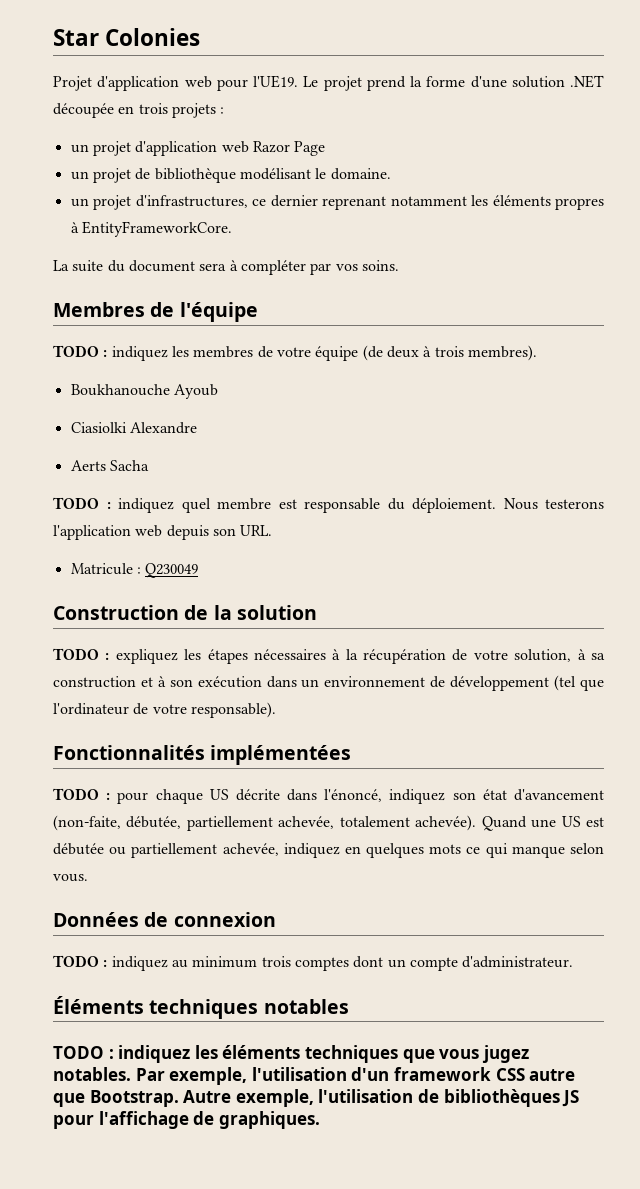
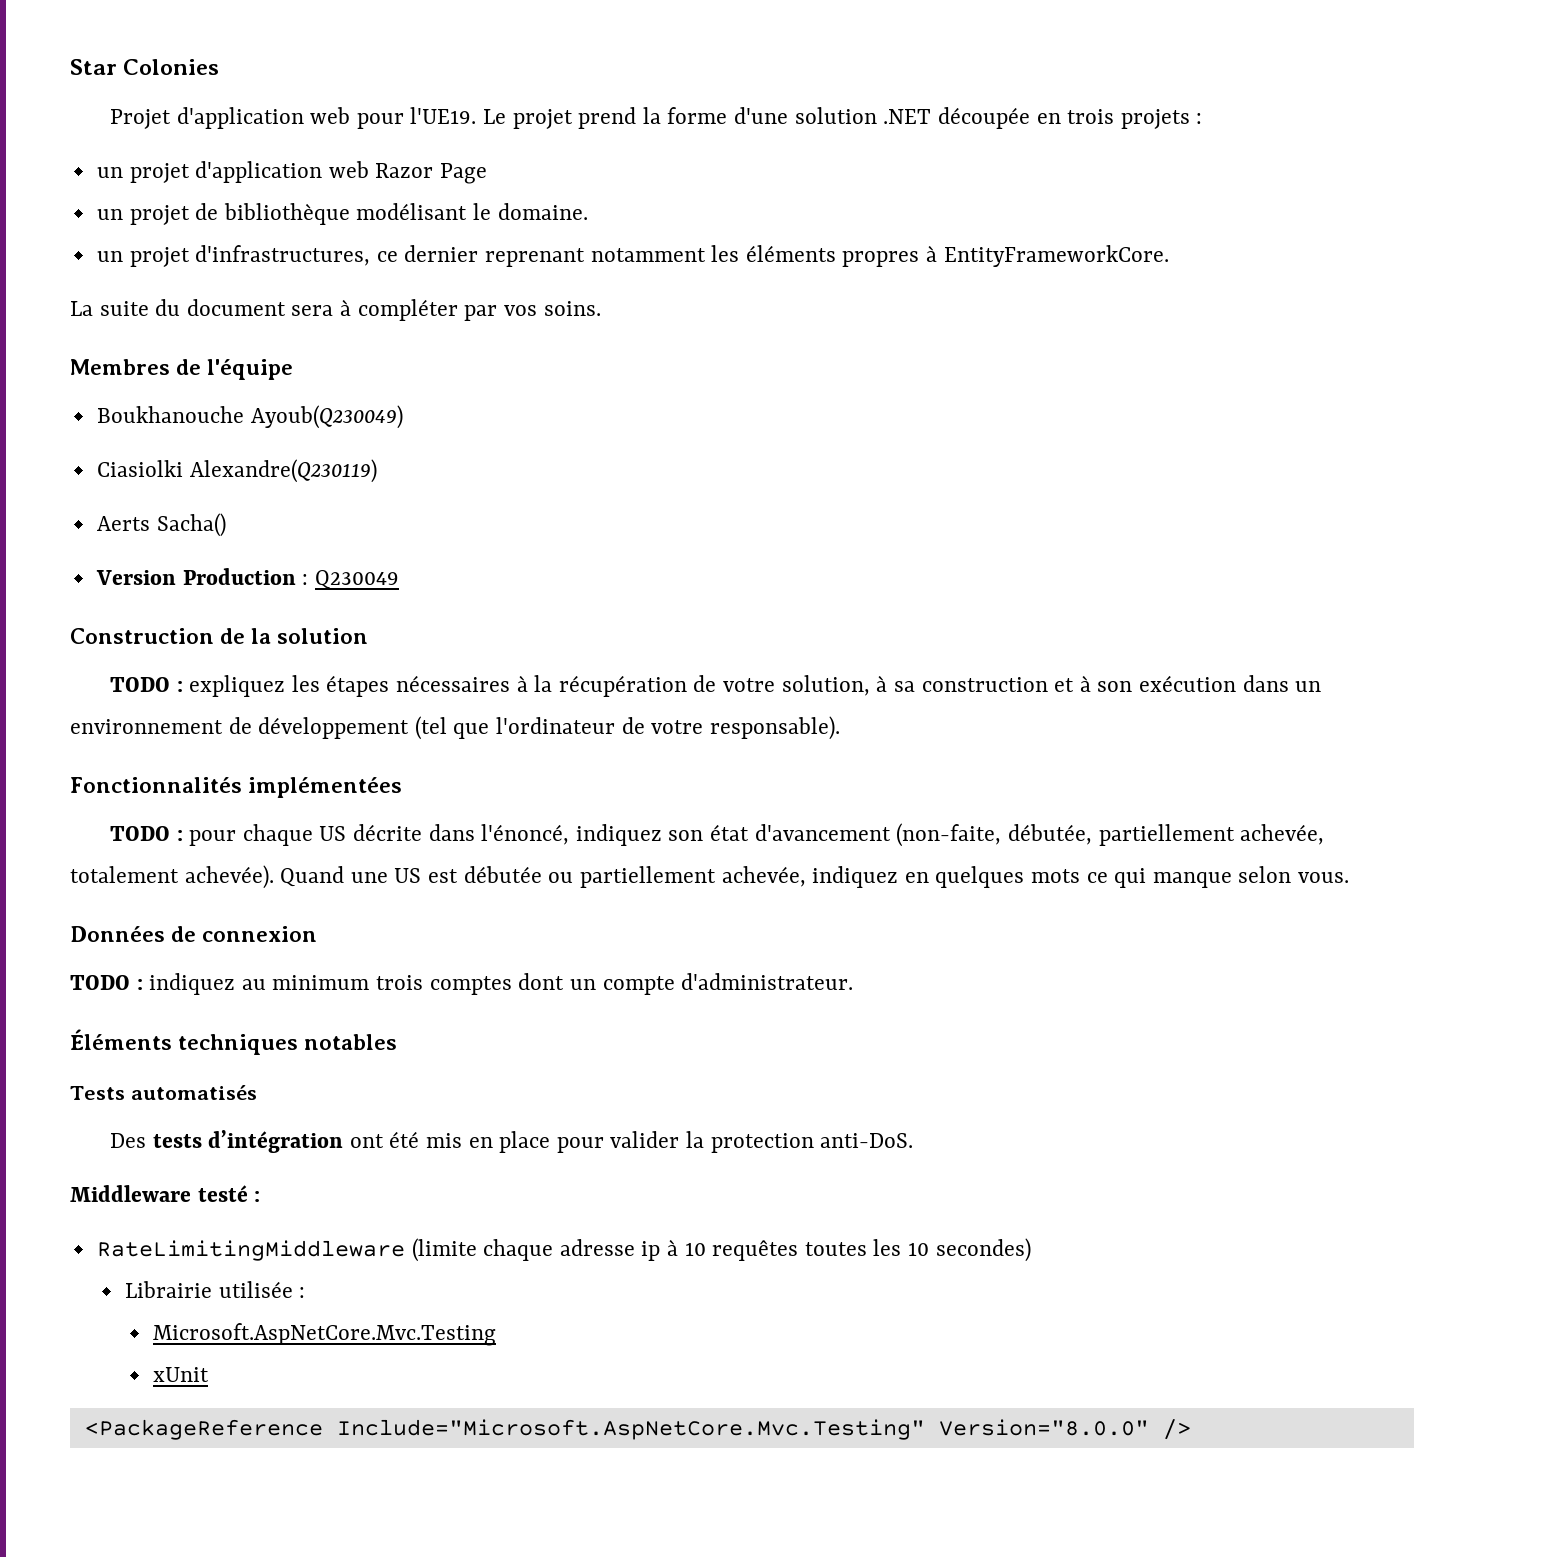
- TODO : indiquez les membres de votre équipe (de deux à trois membres).
- Boukhanouche Ayoub
+ Boukhanouche Ayoub(Q230049)
- Ciasiolki Alexandre
+ Ciasiolki Alexandre(Q230119)
- Aerts Sacha
- TODO : indiquez quel membre est responsable du déploiement. Nous testerons l'application web depuis son URL.
- Matricule : Q230049
+ Aerts Sacha()
+ Version Production : Q230049
- TODO : indiquez les éléments techniques que vous jugez notables. Par exemple, l'utilisation d'un framework CSS autre que Bootstrap. Autre exemple, l'utilisation de bibliothèques JS pour l'affichage de graphiques.
+ Tests automatisés
+ Des tests d’intégration ont été mis en place pour valider la protection anti-DoS.
+ Middleware testé :
+ RateLimitingMiddleware (limite chaque adresse ip à 10 requêtes toutes les 10 secondes)
+ Librairie utilisée :
+ Microsoft.AspNetCore.Mvc.Testing
+ xUnit
+ <PackageReference Include="Microsoft.AspNetCore.Mvc.Testing" Version="8.0.0" />

